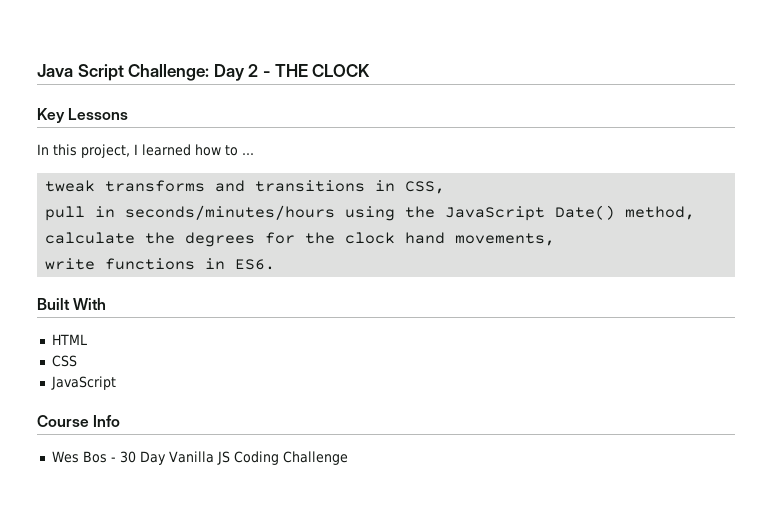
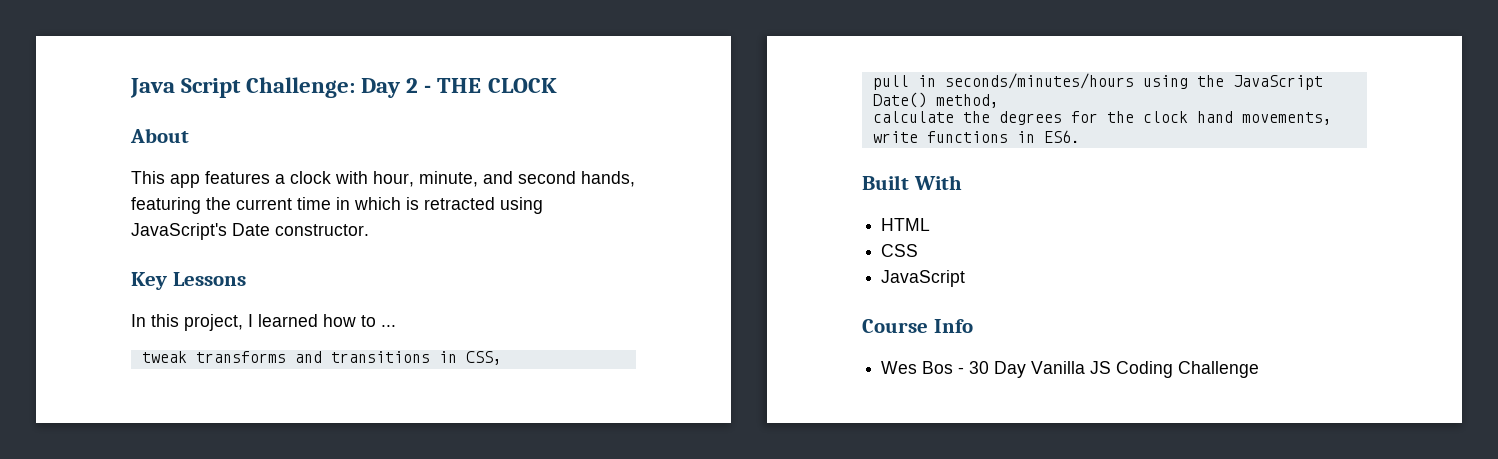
+ About
+ This app features a clock with hour, minute, and second hands, featuring the current time in which is retracted using JavaScript's Date constructor.

